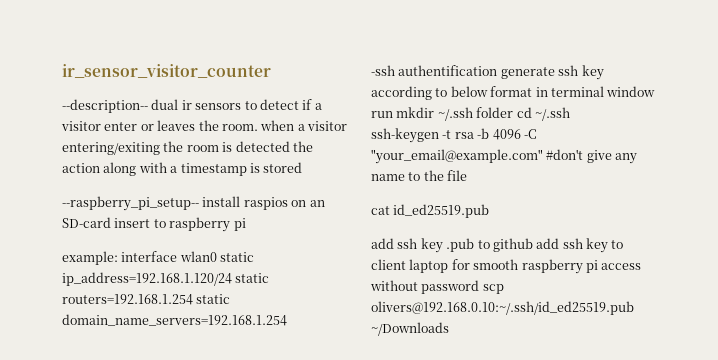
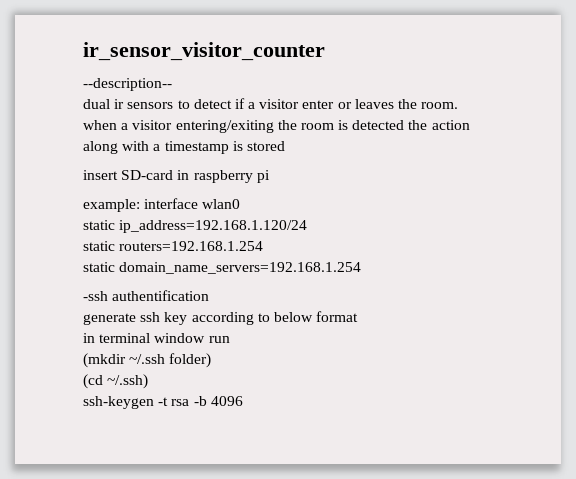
- --description-- dual ir sensors to detect if a visitor enter or leaves the room. when a visitor entering/exiting the room is detected the action along with a timestamp is stored
+ --description--
+ dual ir sensors to detect if a visitor enter or leaves the room. when a visitor entering/exiting the room is detected the action along with a timestamp is stored
- --raspberry_pi_setup-- install raspios on an SD-card insert to raspberry pi
+ insert SD-card in raspberry pi
- example: interface wlan0 static ip_address=192.168.1.120/24 static routers=192.168.1.254 static domain_name_servers=192.168.1.254
+ example: interface wlan0
+ static ip_address=192.168.1.120/24
+ static routers=192.168.1.254
+ static domain_name_servers=192.168.1.254
- -ssh authentification generate ssh key according to below format in terminal window run mkdir ~/.ssh folder cd ~/.ssh
+ -ssh authentification
+ generate ssh key according to below format
+ in terminal window run
+ (mkdir ~/.ssh folder)
+ (cd ~/.ssh)
- ssh-keygen -t rsa -b 4096 -C "your_email@example.com" #don't give any name to the file
- cat id_ed25519.pub
- add ssh key .pub to github add ssh key to client laptop for smooth raspberry pi access without password scp olivers@192.168.0.10:~/.ssh/id_ed25519.pub ~/Downloads
+ ssh-keygen -t rsa -b 4096

